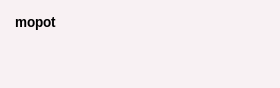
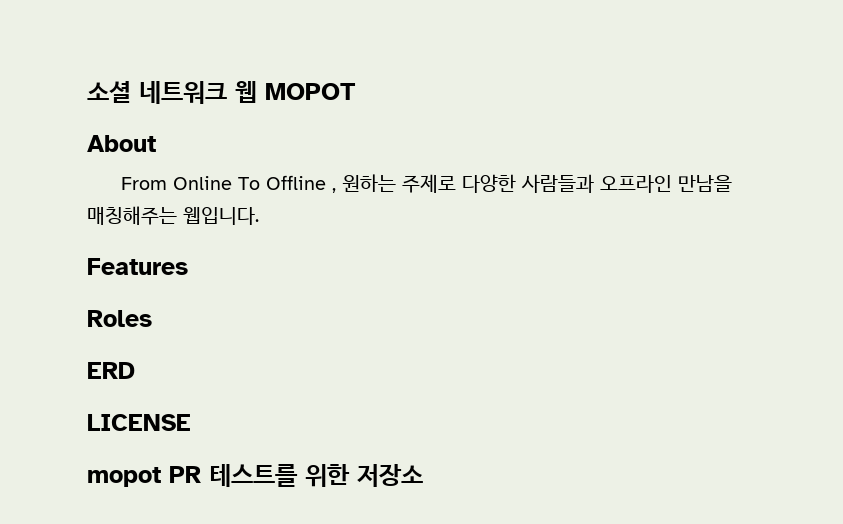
- mopot
+ 소셜 네트워크 웹 MOPOT
+ About
+ From Online To Offline , 원하는 주제로 다양한 사람들과 오프라인 만남을 매칭해주는 웹입니다.
+ Features
+ Roles
+ ERD
+ LICENSE
+ mopot PR 테스트를 위한 저장소

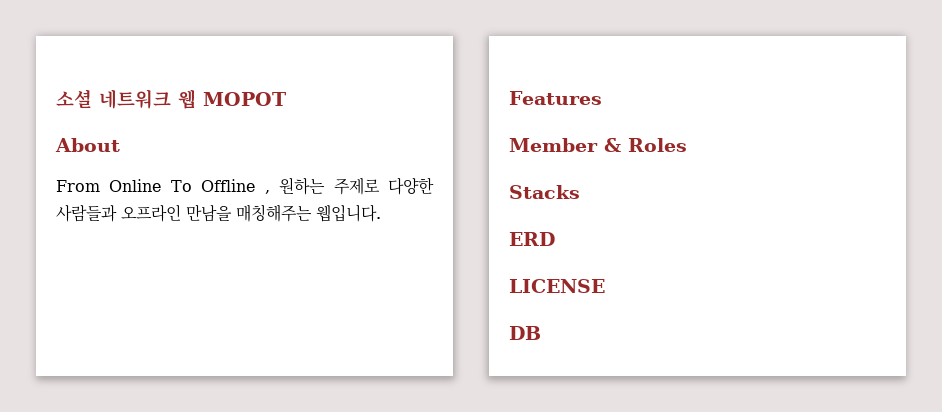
- Roles
+ Member & Roles
+ Stacks
- mopot PR 테스트를 위한 저장소
+ DB

